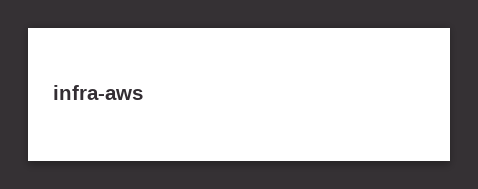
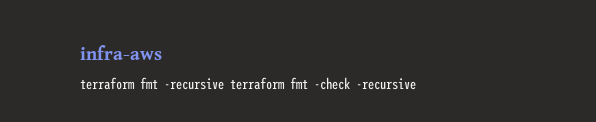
+ terraform fmt -recursive terraform fmt -check -recursive

